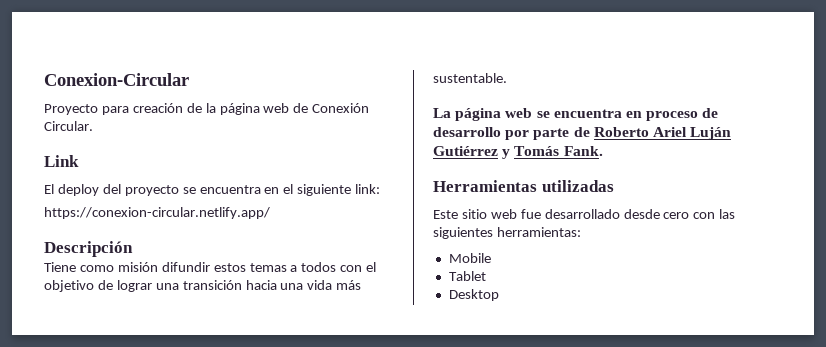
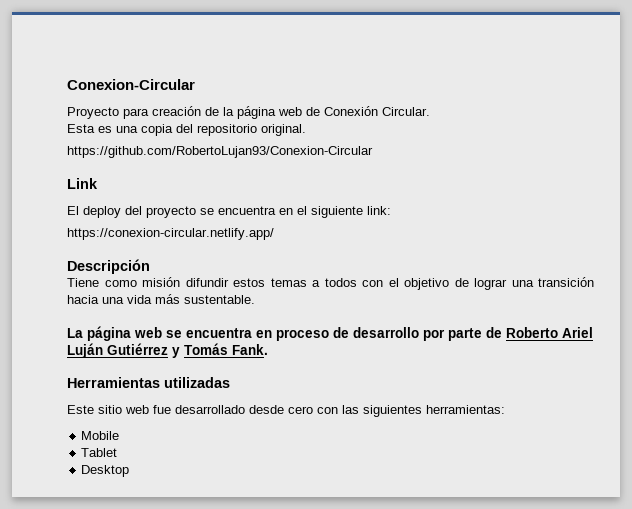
+ Esta es una copia del repositorio original.
+ https://github.com/RobertoLujan93/Conexion-Circular

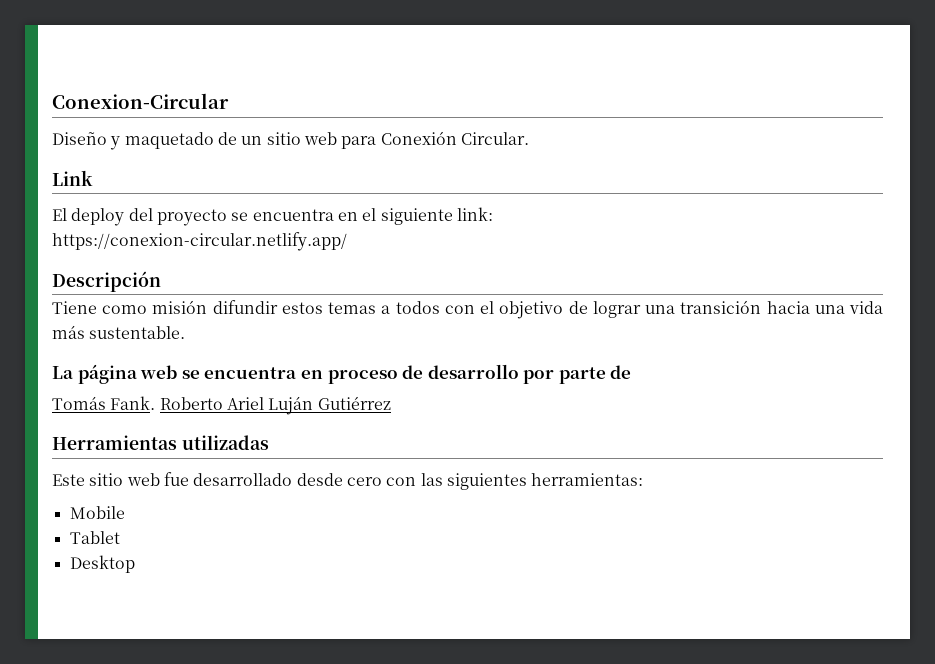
- Proyecto para creación de la página web de Conexión Circular.
- Esta es una copia del repositorio original.
- https://github.com/RobertoLujan93/Conexion-Circular
+ Diseño y maquetado de un sitio web para Conexión Circular.
- La página web se encuentra en proceso de desarrollo por parte de Roberto Ariel Luján Gutiérrez y Tomás Fank.
+ La página web se encuentra en proceso de desarrollo por parte de
+ Tomás Fank. Roberto Ariel Luján Gutiérrez

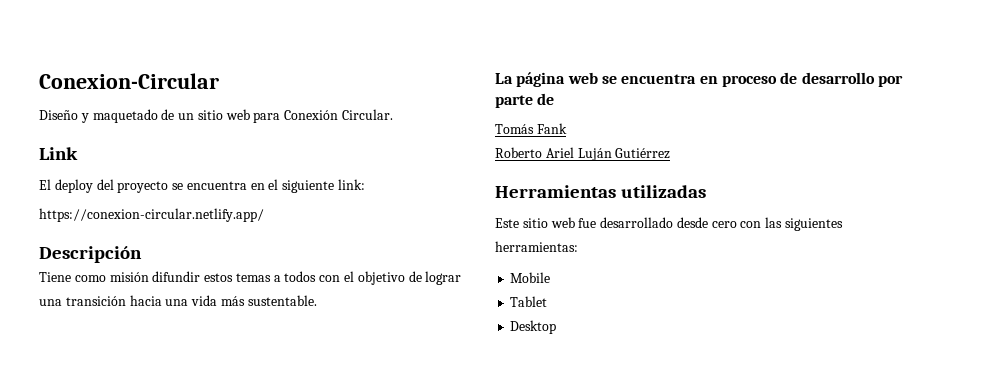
- Tomás Fank. Roberto Ariel Luján Gutiérrez
+ Tomás Fank
+ Roberto Ariel Luján Gutiérrez

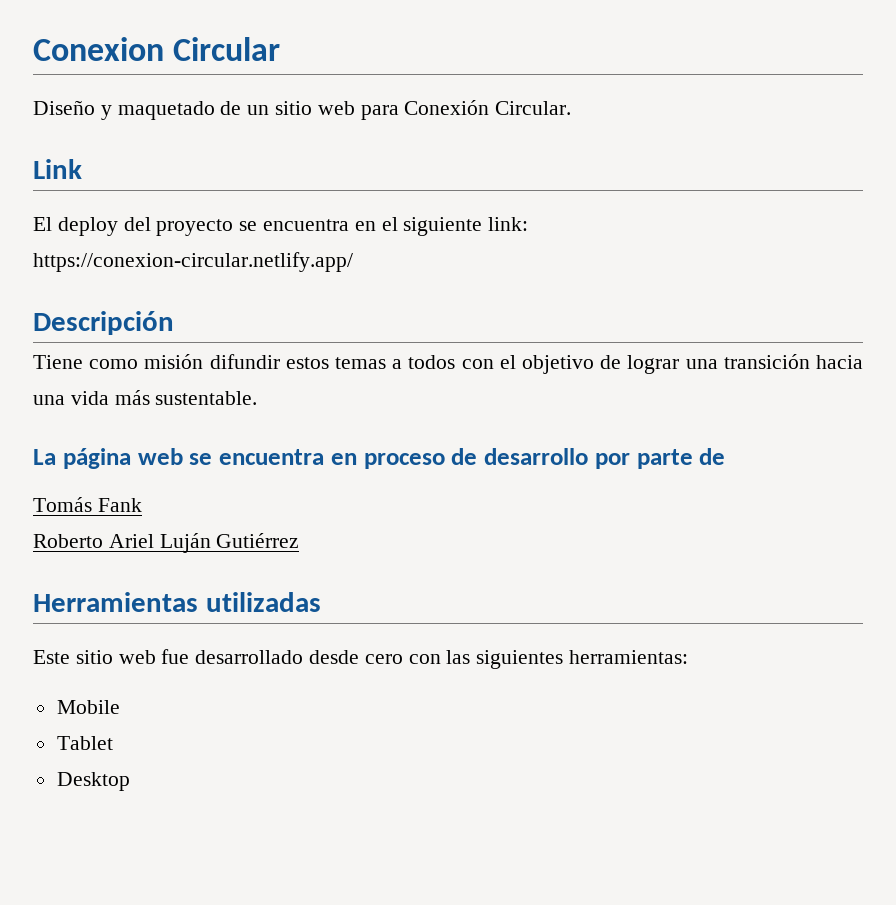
- Conexion-Circular
+ Conexion Circular

